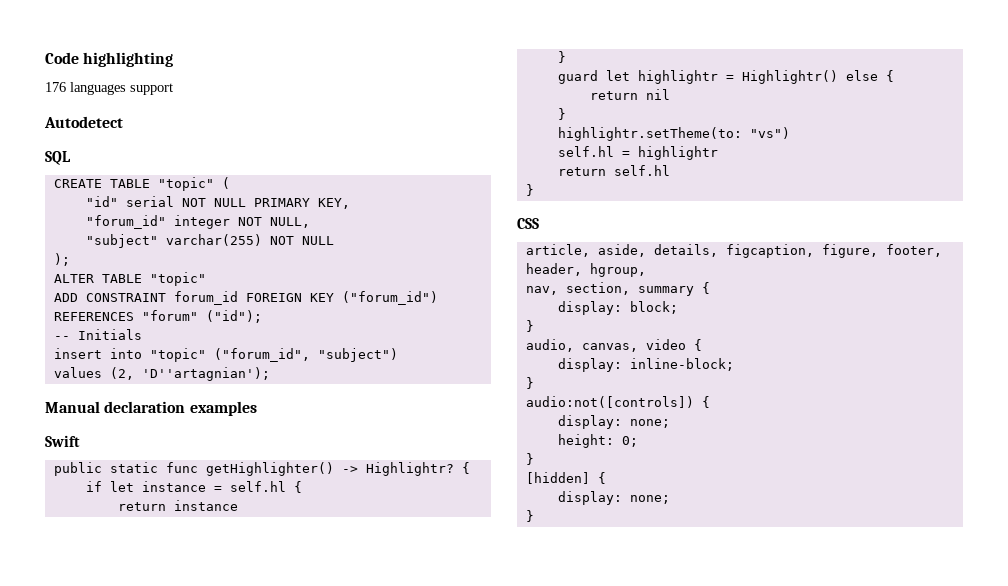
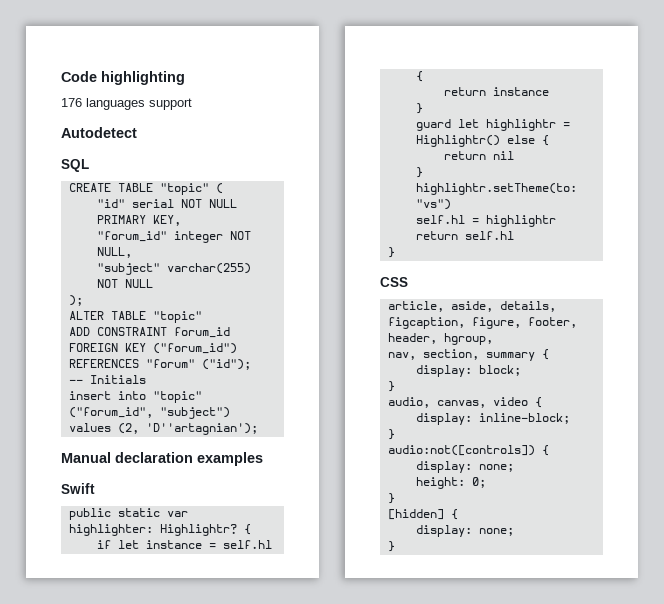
- public static func getHighlighter() -> Highlightr?
+ public static var highlighter: Highlightr?

